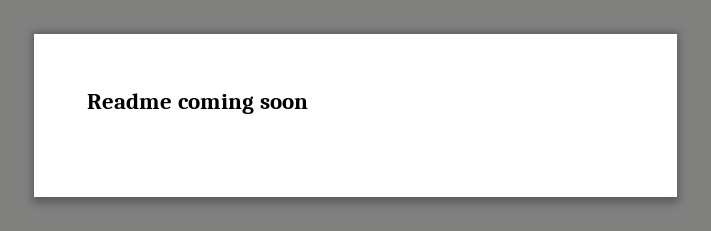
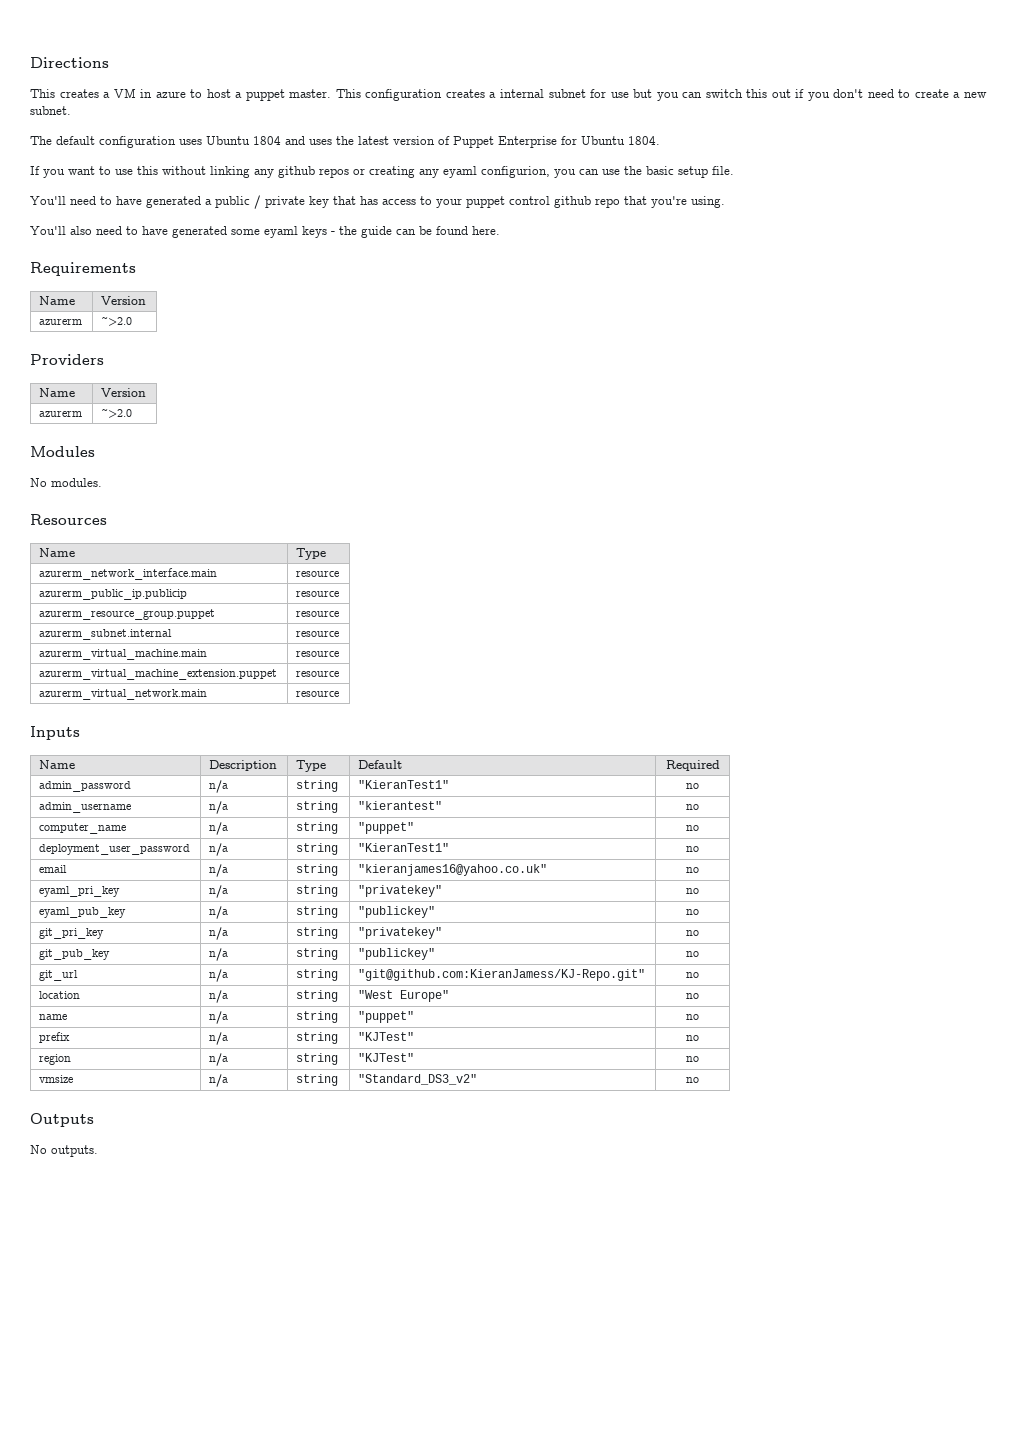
- Readme coming soon
+ Directions
+ This creates a VM in azure to host a puppet master. This configuration creates a internal subnet for use but you can switch this out if you don't need to create a new subnet.
+ The default configuration uses Ubuntu 1804 and uses the latest version of Puppet Enterprise for Ubuntu 1804.
+ If you want to use this without linking any github repos or creating any eyaml configurion, you can use the basic setup file.
+ You'll need to have generated a public / private key that has access to your puppet control github repo that you're using.
+ You'll also need to have generated some eyaml keys - the guide can be found here.
+ Requirements
+ Name | Version
+ azurerm | ~>2.0
+ Providers
+ Name | Version
+ azurerm | ~>2.0
+ Modules
+ No modules.
+ Resources
+ Name | Type
+ azurerm_network_interface.main | resource
+ azurerm_public_ip.publicip | resource
+ azurerm_resource_group.puppet | resource
+ azurerm_subnet.internal | resource
+ azurerm_virtual_machine.main | resource
+ azurerm_virtual_machine_extension.puppet | resource
+ azurerm_virtual_network.main | resource
+ Inputs
+ Name | Description | Type | Default | Required
+ admin_password | n/a | string | "KieranTest1" | no
+ admin_username | n/a | string | "kierantest" | no
+ computer_name | n/a | string | "puppet" | no
+ deployment_user_password | n/a | string | "KieranTest1" | no
+ email | n/a | string | "kieranjames16@yahoo.co.uk" | no
+ eyaml_pri_key | n/a | string | "privatekey" | no
+ eyaml_pub_key | n/a | string | "publickey" | no
+ git_pri_key | n/a | string | "privatekey" | no
+ git_pub_key | n/a | string | "publickey" | no
+ git_url | n/a | string | "git@github.com:KieranJamess/KJ-Repo.git" | no
+ location | n/a | string | "West Europe" | no
+ name | n/a | string | "puppet" | no
+ prefix | n/a | string | "KJTest" | no
+ region | n/a | string | "KJTest" | no
+ vmsize | n/a | string | "Standard_DS3_v2" | no
+ Outputs
+ No outputs.

